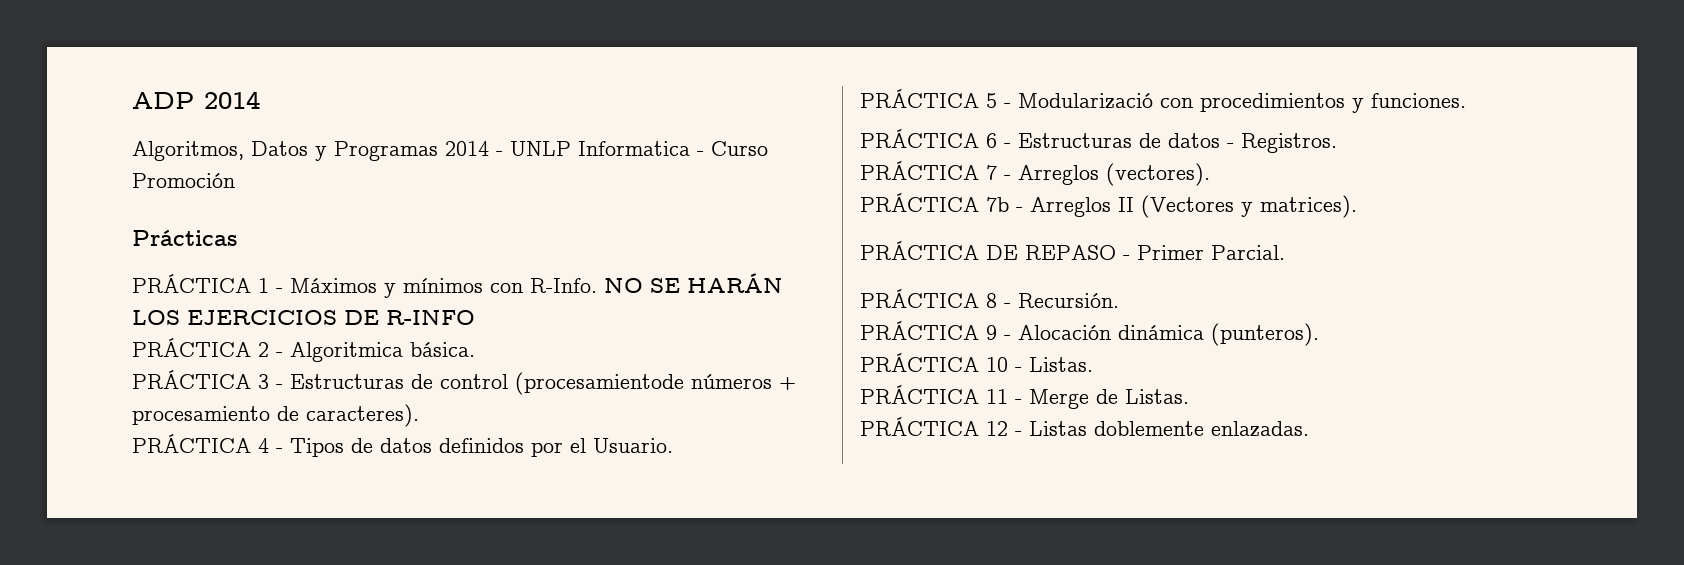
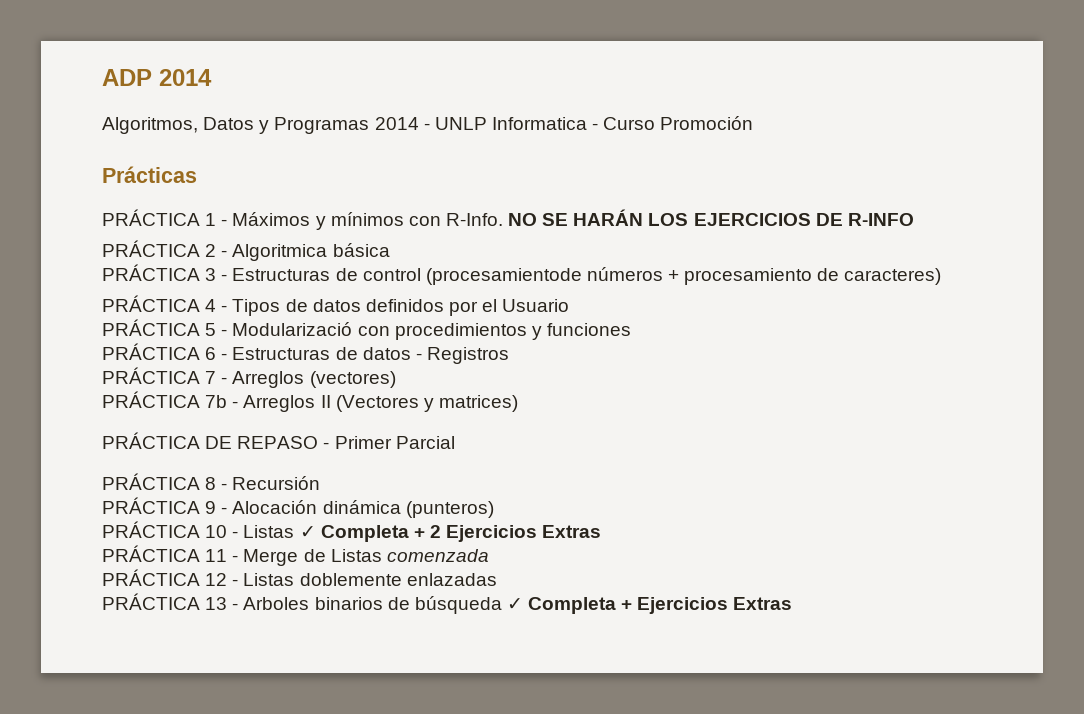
- PRÁCTICA 2 - Algoritmica básica.
+ PRÁCTICA 2 - Algoritmica básica
- PRÁCTICA 3 - Estructuras de control (procesamientode números + procesamiento de caracteres).
+ PRÁCTICA 3 - Estructuras de control (procesamientode números + procesamiento de caracteres)
- PRÁCTICA 4 - Tipos de datos definidos por el Usuario.
+ PRÁCTICA 4 - Tipos de datos definidos por el Usuario
- PRÁCTICA 5 - Modularizació con procedimientos y funciones.
+ PRÁCTICA 5 - Modularizació con procedimientos y funciones
- PRÁCTICA 6 - Estructuras de datos - Registros.
+ PRÁCTICA 6 - Estructuras de datos - Registros
- PRÁCTICA 7 - Arreglos (vectores).
+ PRÁCTICA 7 - Arreglos (vectores)
- PRÁCTICA 7b - Arreglos II (Vectores y matrices).
+ PRÁCTICA 7b - Arreglos II (Vectores y matrices)
- PRÁCTICA DE REPASO - Primer Parcial.
+ PRÁCTICA DE REPASO - Primer Parcial
- PRÁCTICA 8 - Recursión.
+ PRÁCTICA 8 - Recursión
- PRÁCTICA 9 - Alocación dinámica (punteros).
+ PRÁCTICA 9 - Alocación dinámica (punteros)
- PRÁCTICA 10 - Listas.
+ PRÁCTICA 10 - Listas ✓ Completa + 2 Ejercicios Extras
- PRÁCTICA 11 - Merge de Listas.
+ PRÁCTICA 11 - Merge de Listas comenzada
- PRÁCTICA 12 - Listas doblemente enlazadas.
+ PRÁCTICA 12 - Listas doblemente enlazadas
+ PRÁCTICA 13 - Arboles binarios de búsqueda ✓ Completa + Ejercicios Extras

